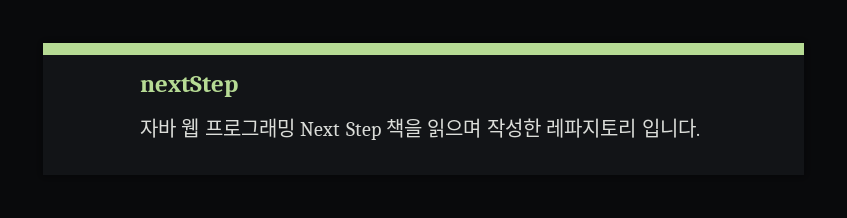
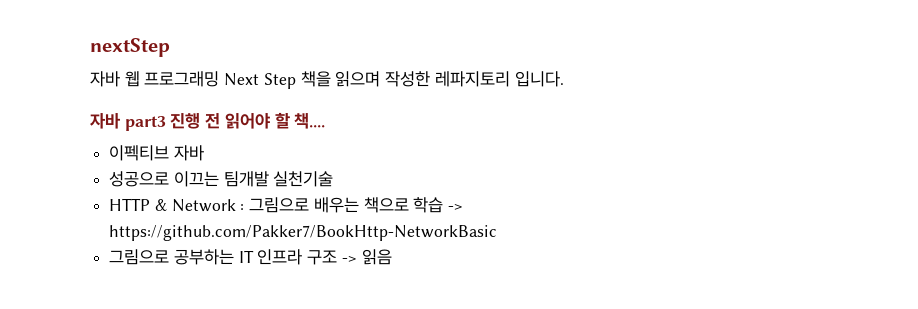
+ 자바 part3 진행 전 읽어야 할 책....
+ 이펙티브 자바
+ 성공으로 이끄는 팀개발 실천기술
+ HTTP & Network : 그림으로 배우는 책으로 학습 -> https://github.com/Pakker7/BookHttp-NetworkBasic
+ 그림으로 공부하는 IT 인프라 구조 -> 읽음

